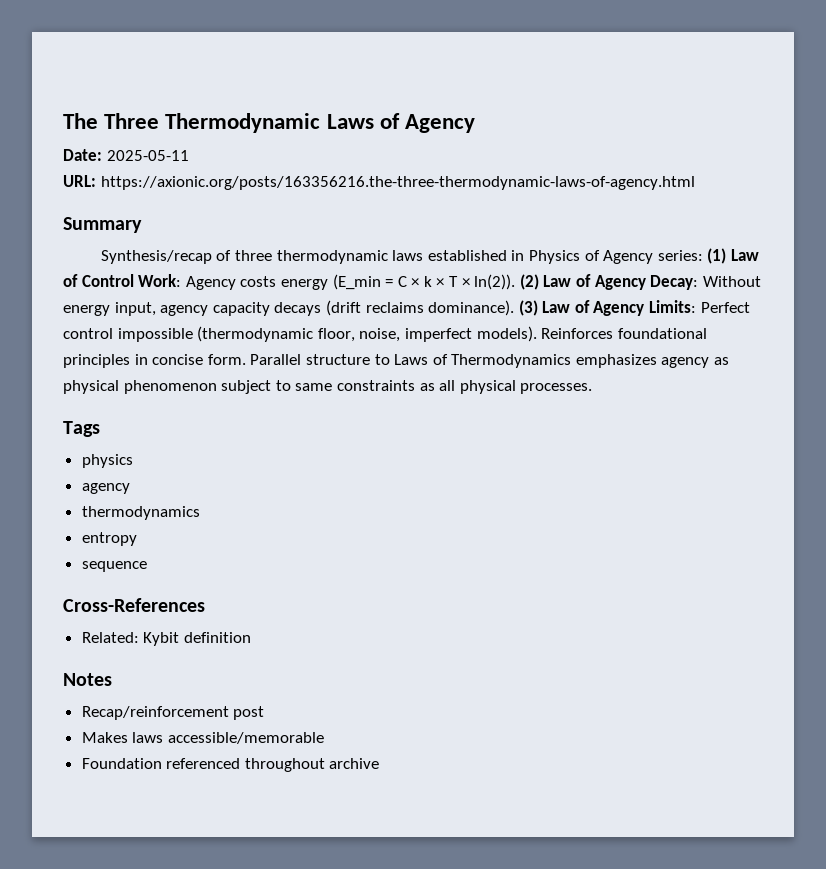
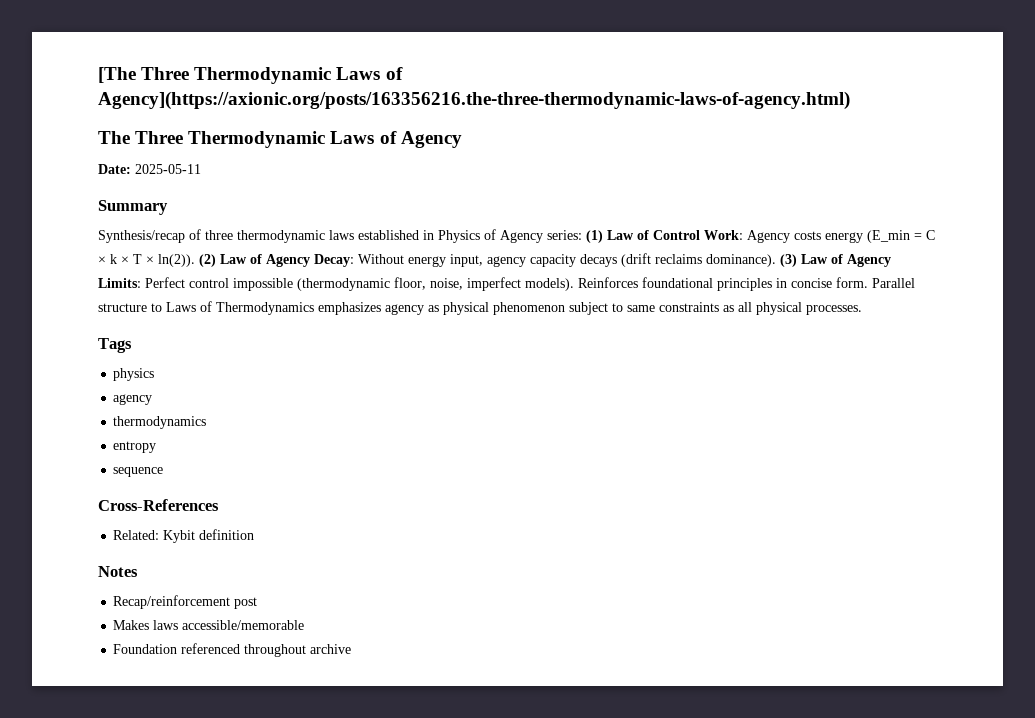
+ [The Three Thermodynamic Laws of Agency](https://axionic.org/posts/163356216.the-three-thermodynamic-laws-of-agency.html)
- URL: https://axionic.org/posts/163356216.the-three-thermodynamic-laws-of-agency.html

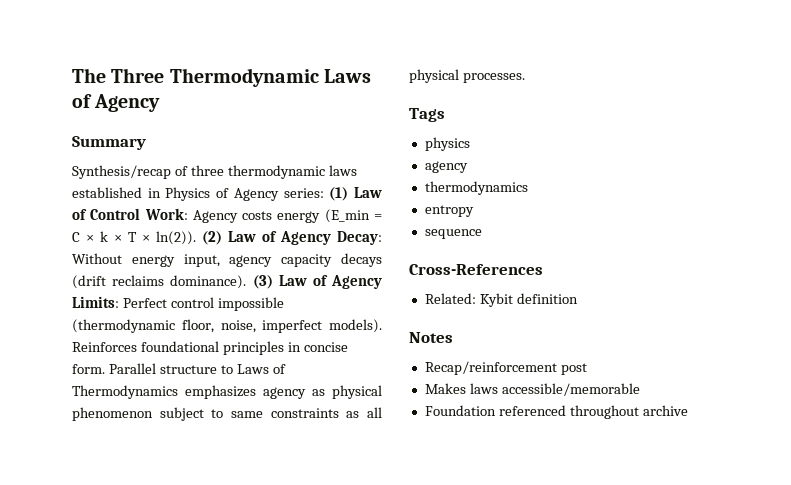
- [The Three Thermodynamic Laws of Agency](https://axionic.org/posts/163356216.the-three-thermodynamic-laws-of-agency.html)
- Date: 2025-05-11

